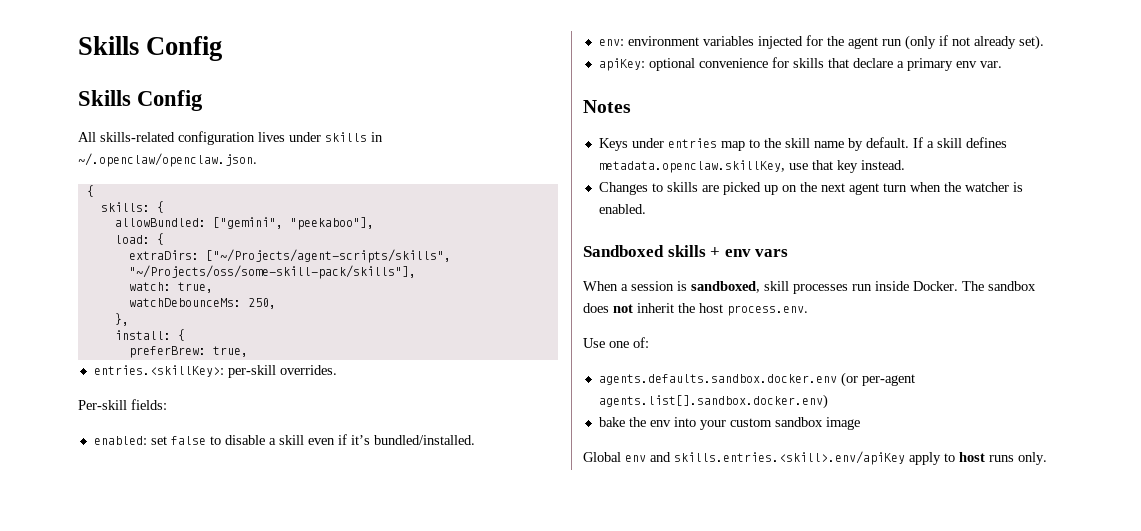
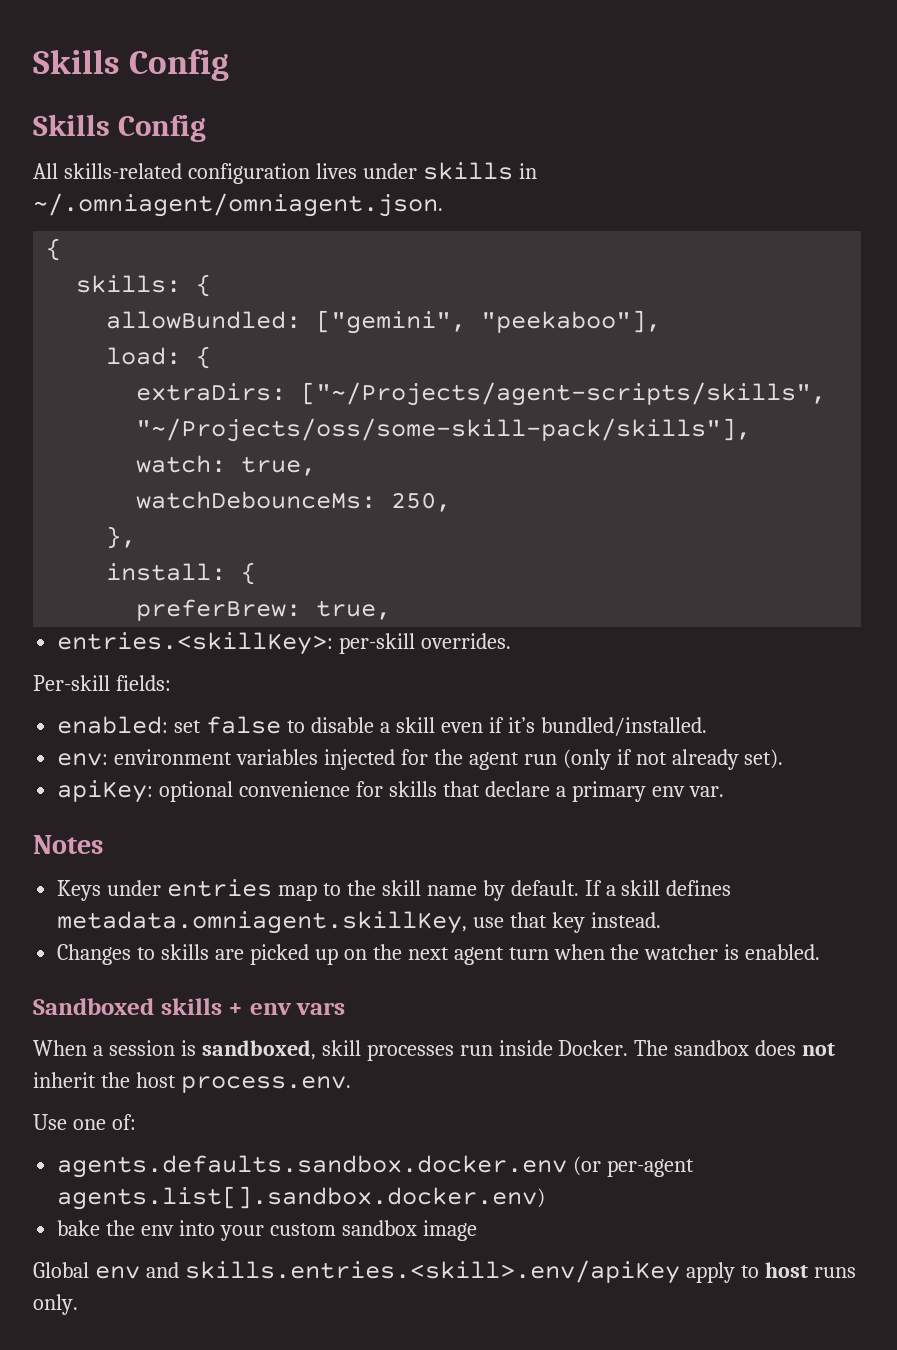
- All skills-related configuration lives under skills in ~/.openclaw/openclaw.json.
+ All skills-related configuration lives under skills in ~/.omniagent/omniagent.json.
- If a skill defines metadata.openclaw.skillKey, use that key instead.
+ If a skill defines metadata.omniagent.skillKey, use that key instead.

